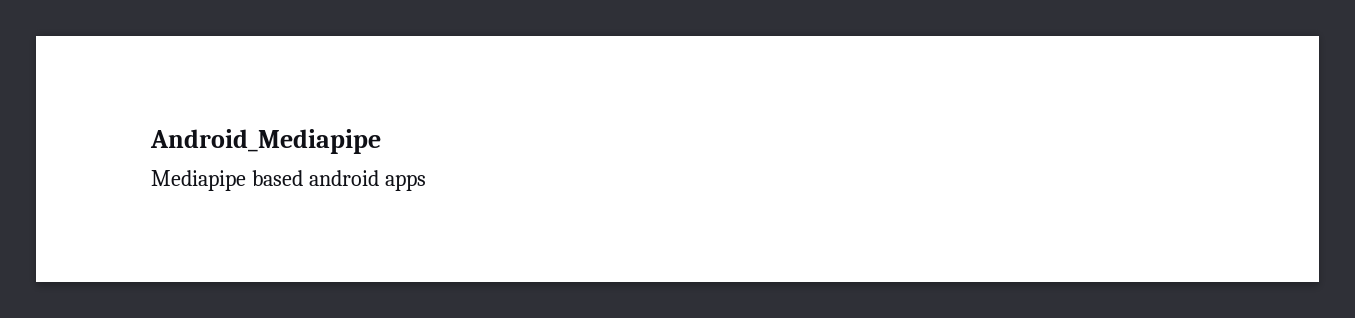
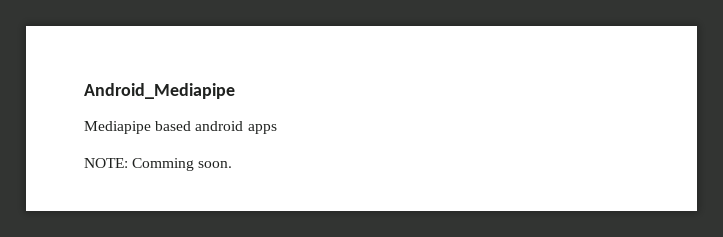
+ NOTE: Comming soon.

